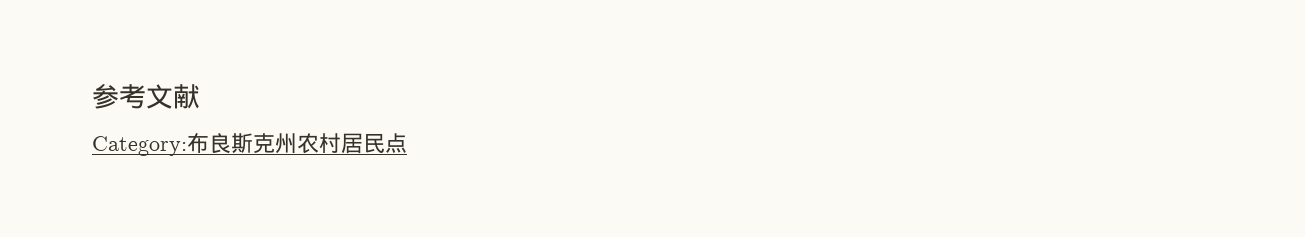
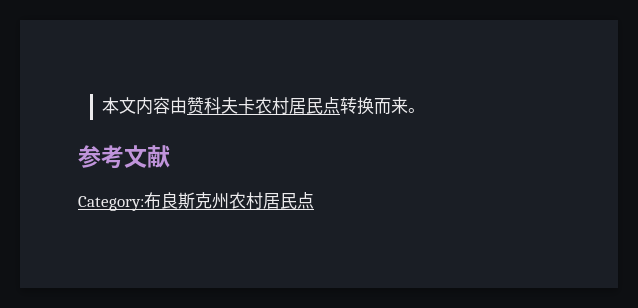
+ 本文内容由赞科夫卡农村居民点转换而来。

